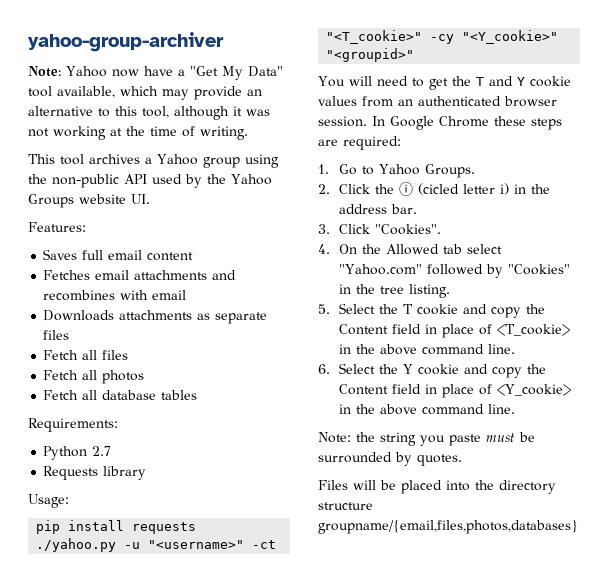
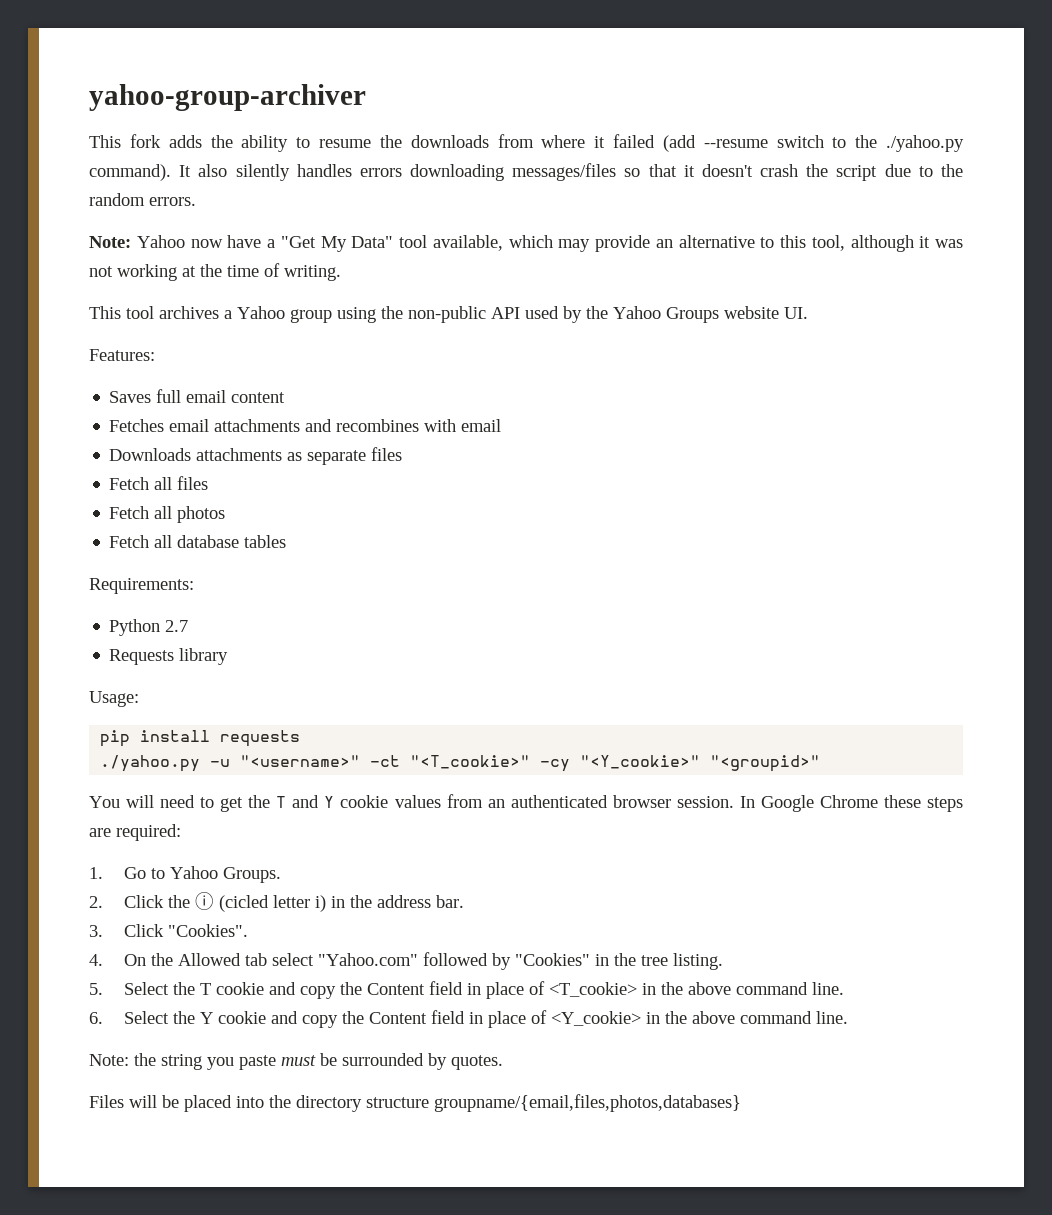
+ This fork adds the ability to resume the downloads from where it failed (add --resume switch to the ./yahoo.py command). It also silently handles errors downloading messages/files so that it doesn't crash the script due to the random errors.

